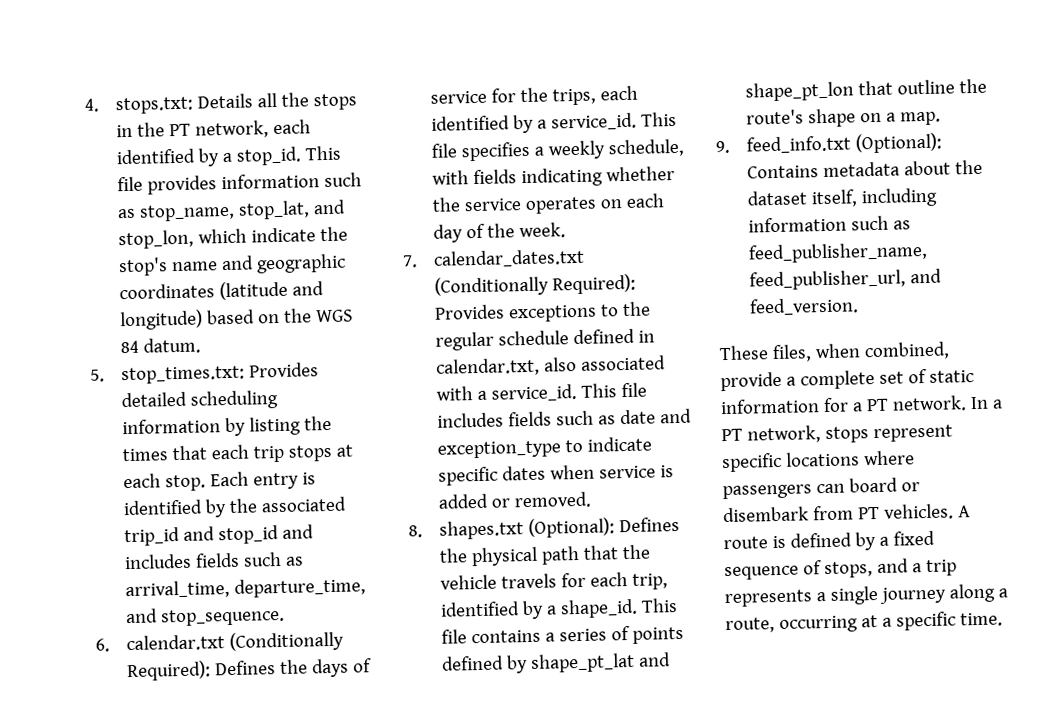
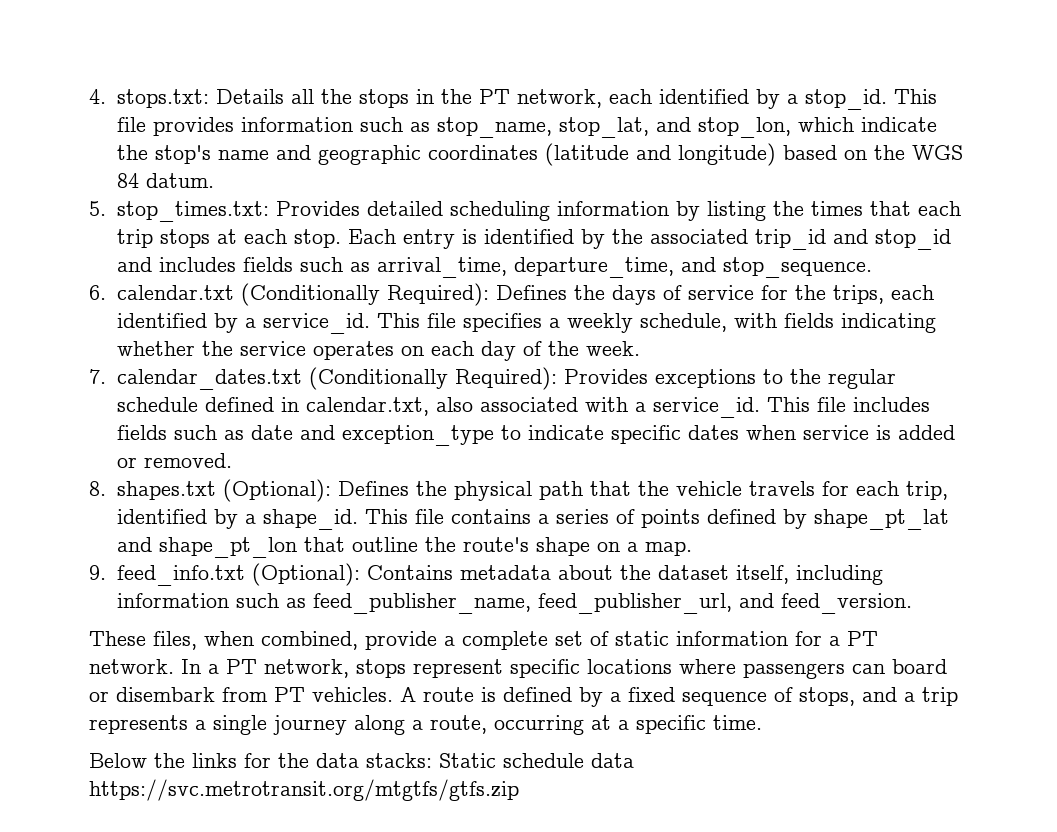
+ Below the links for the data stacks: Static schedule data https://svc.metrotransit.org/mtgtfs/gtfs.zip

